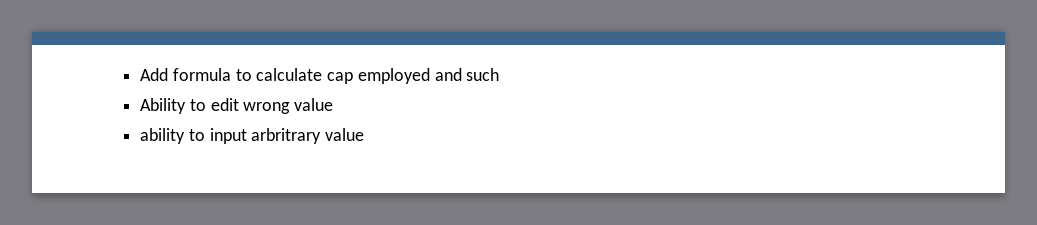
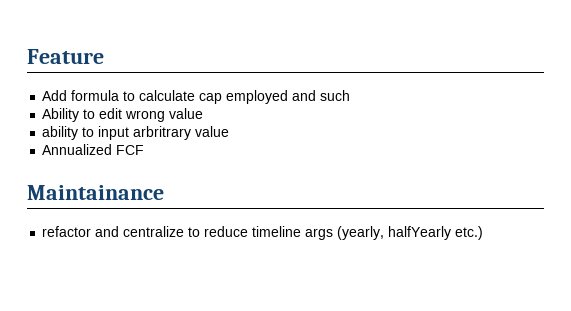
+ Feature
+ Annualized FCF
+ Maintainance
+ refactor and centralize to reduce timeline args (yearly, halfYearly etc.)

